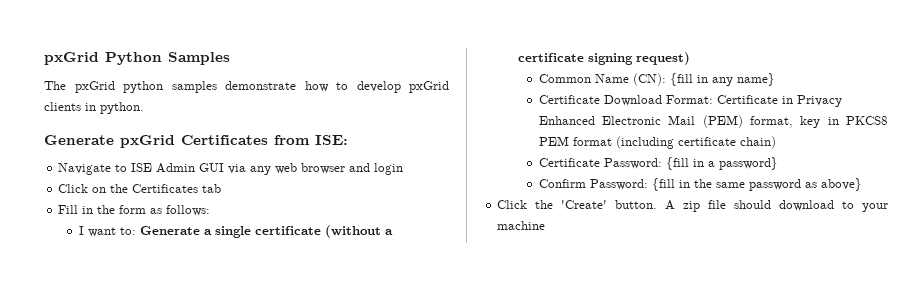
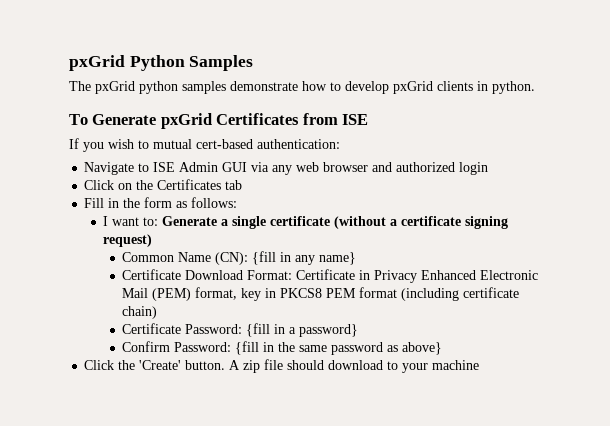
- Generate pxGrid Certificates from ISE:
+ To Generate pxGrid Certificates from ISE
+ If you wish to mutual cert-based authentication:
- Navigate to ISE Admin GUI via any web browser and login
+ Navigate to ISE Admin GUI via any web browser and authorized login

